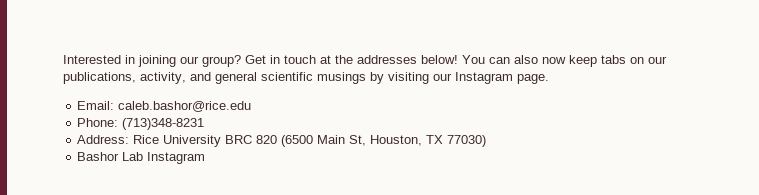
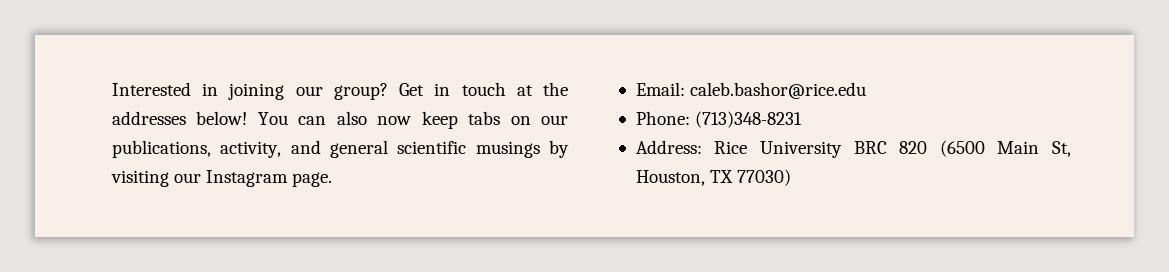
- Bashor Lab Instagram

